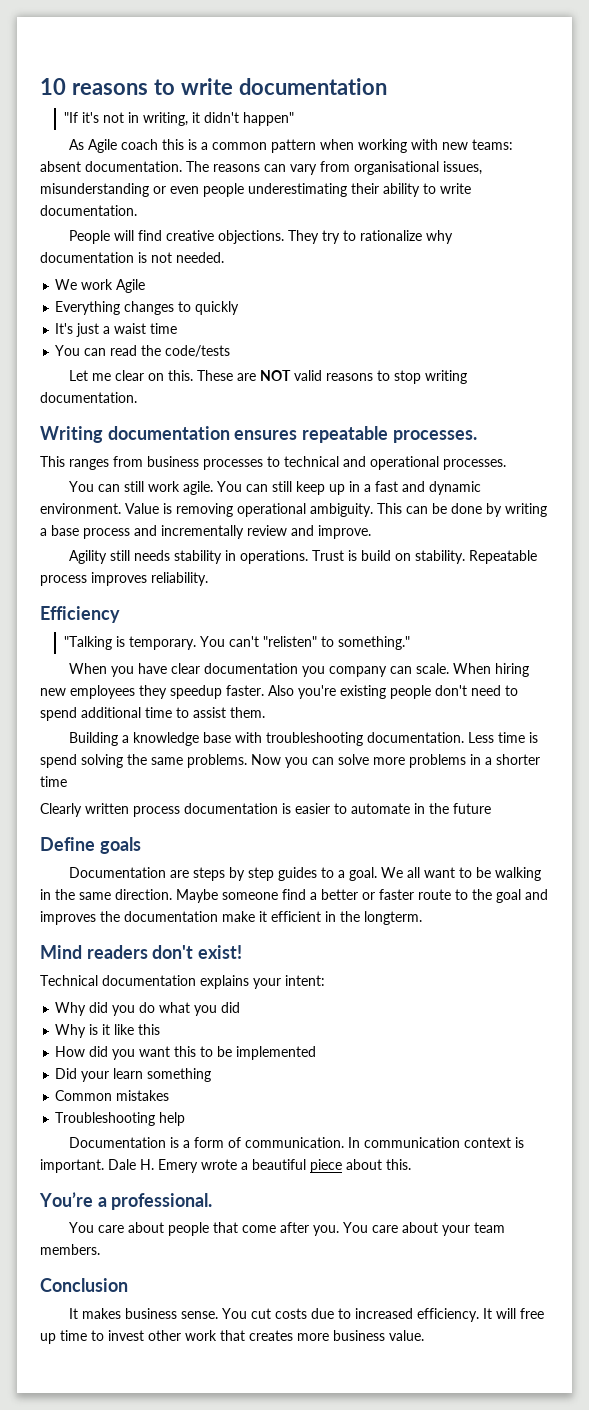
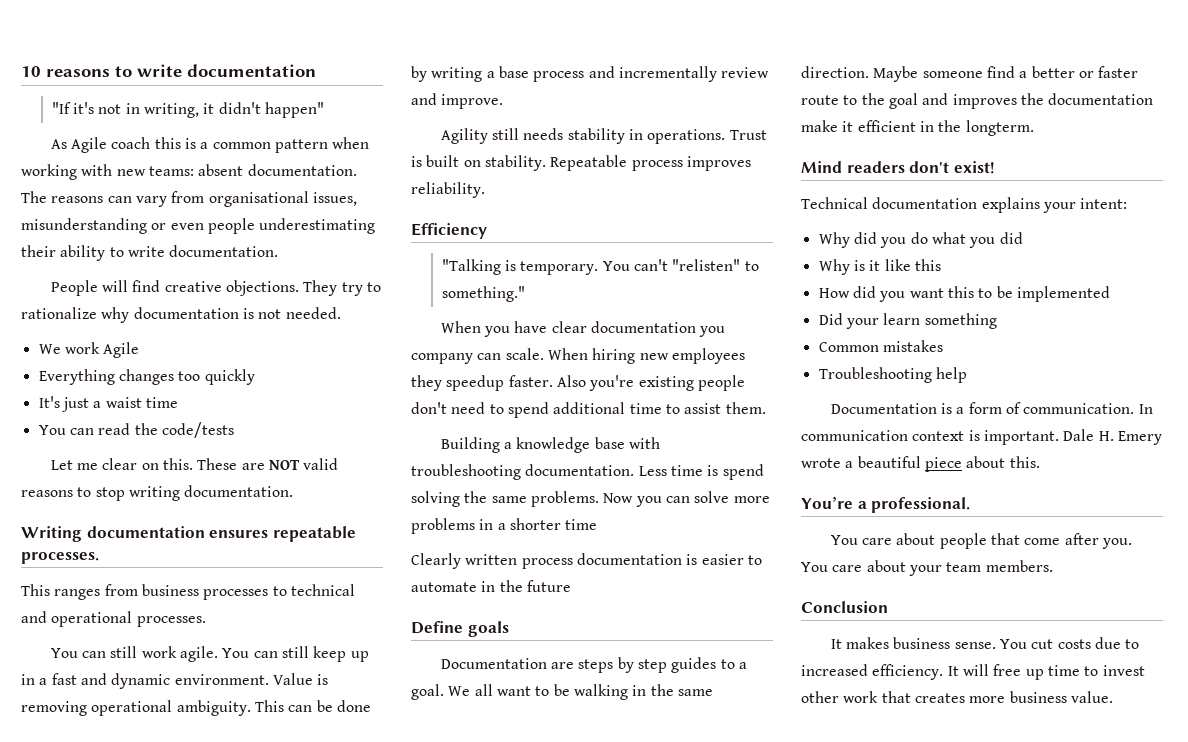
- Everything changes to quickly
+ Everything changes too quickly
- Trust is build on stability.
+ Trust is built on stability.

